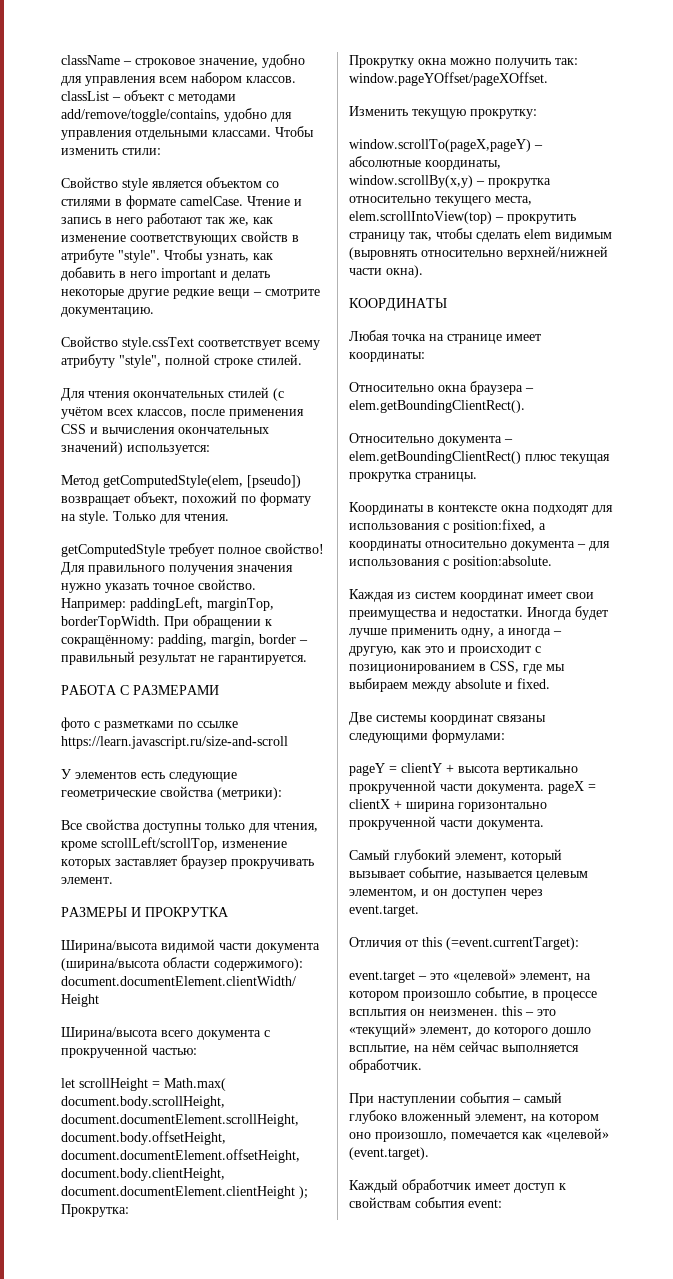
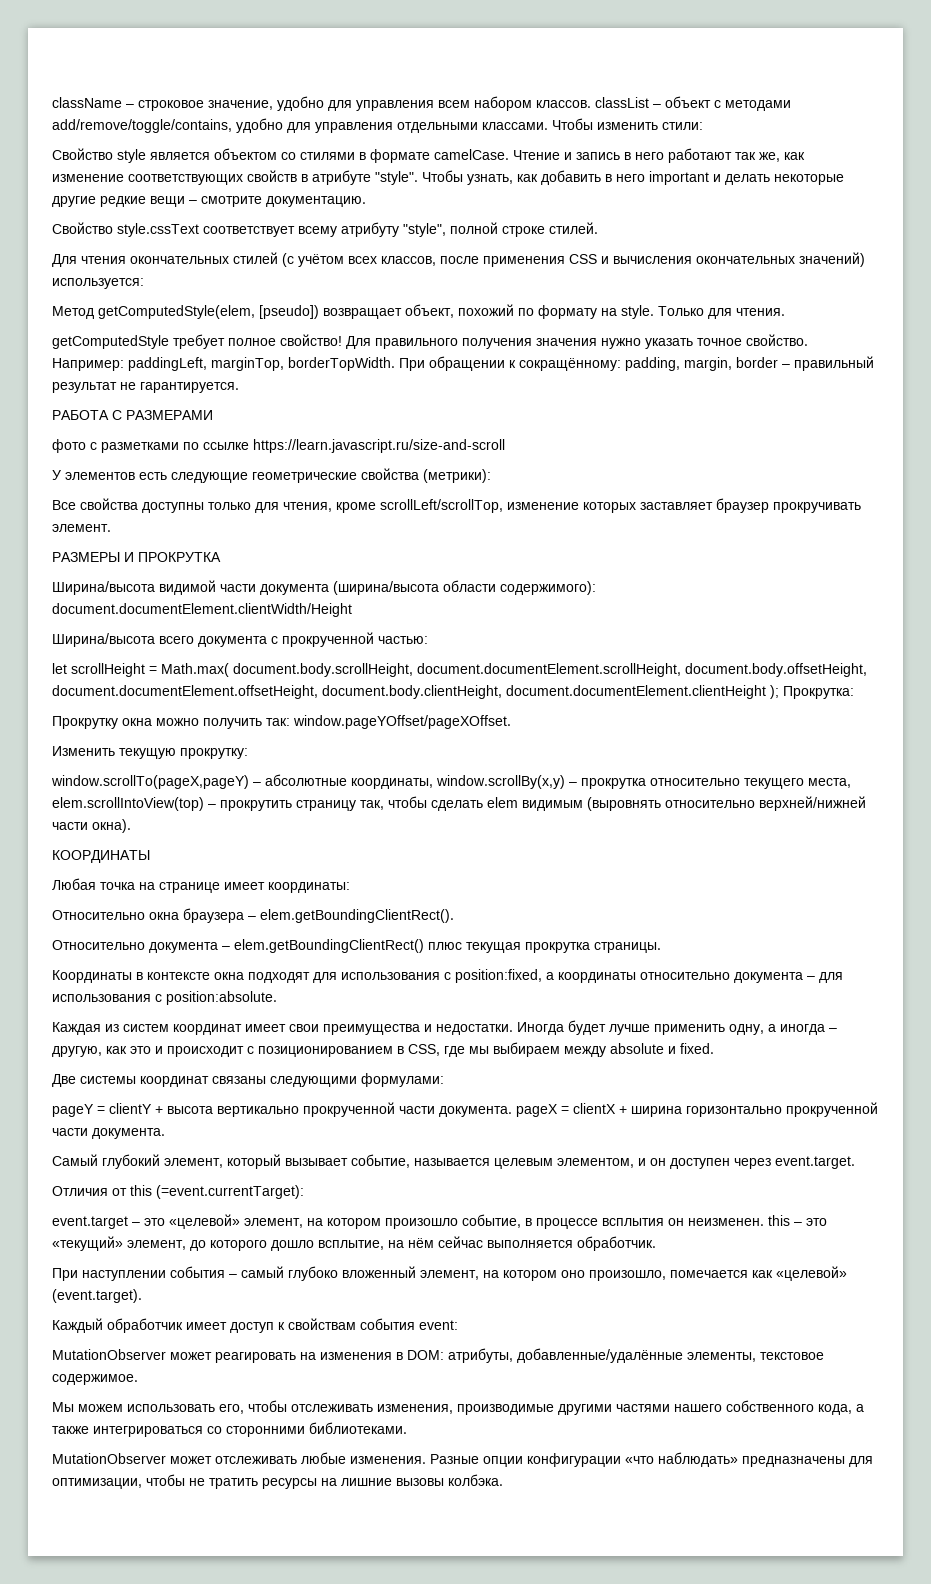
+ MutationObserver может реагировать на изменения в DOM: атрибуты, добавленные/удалённые элементы, текстовое содержимое.
+ Мы можем использовать его, чтобы отслеживать изменения, производимые другими частями нашего собственного кода, а также интегрироваться со сторонними библиотеками.
+ MutationObserver может отслеживать любые изменения. Разные опции конфигурации «что наблюдать» предназначены для оптимизации, чтобы не тратить ресурсы на лишние вызовы колбэка.

